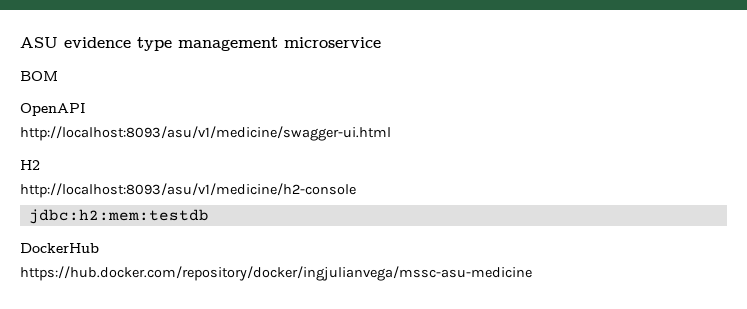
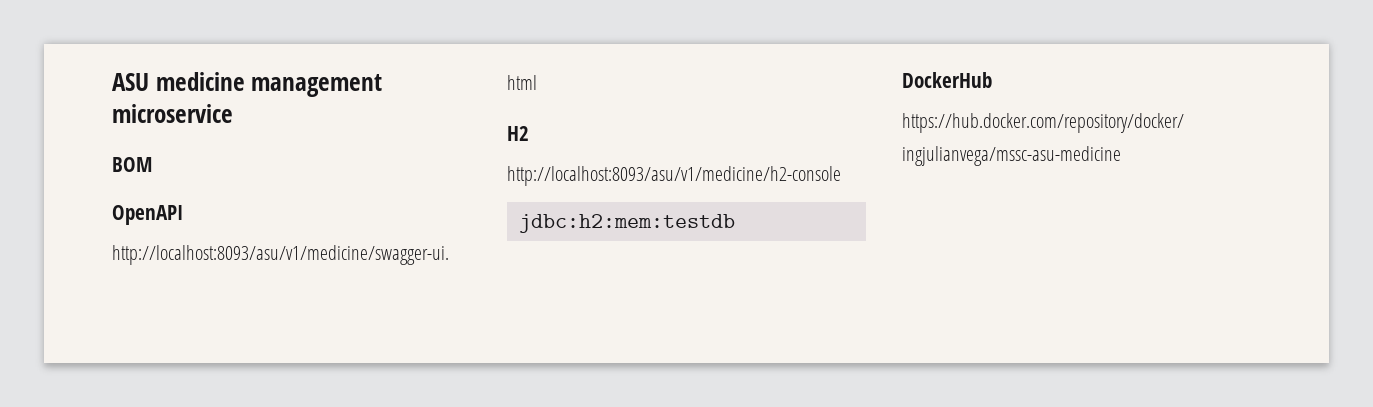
- ASU evidence type management microservice
+ ASU medicine management microservice

